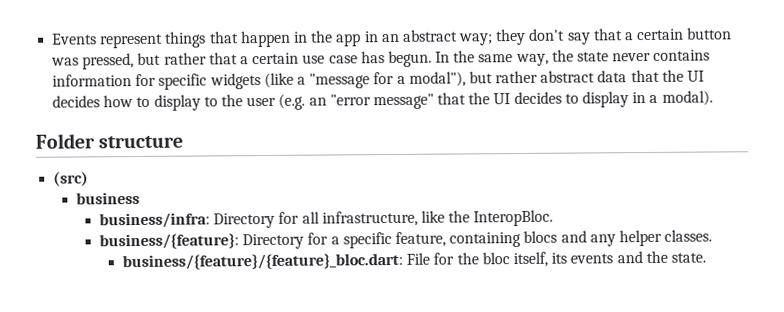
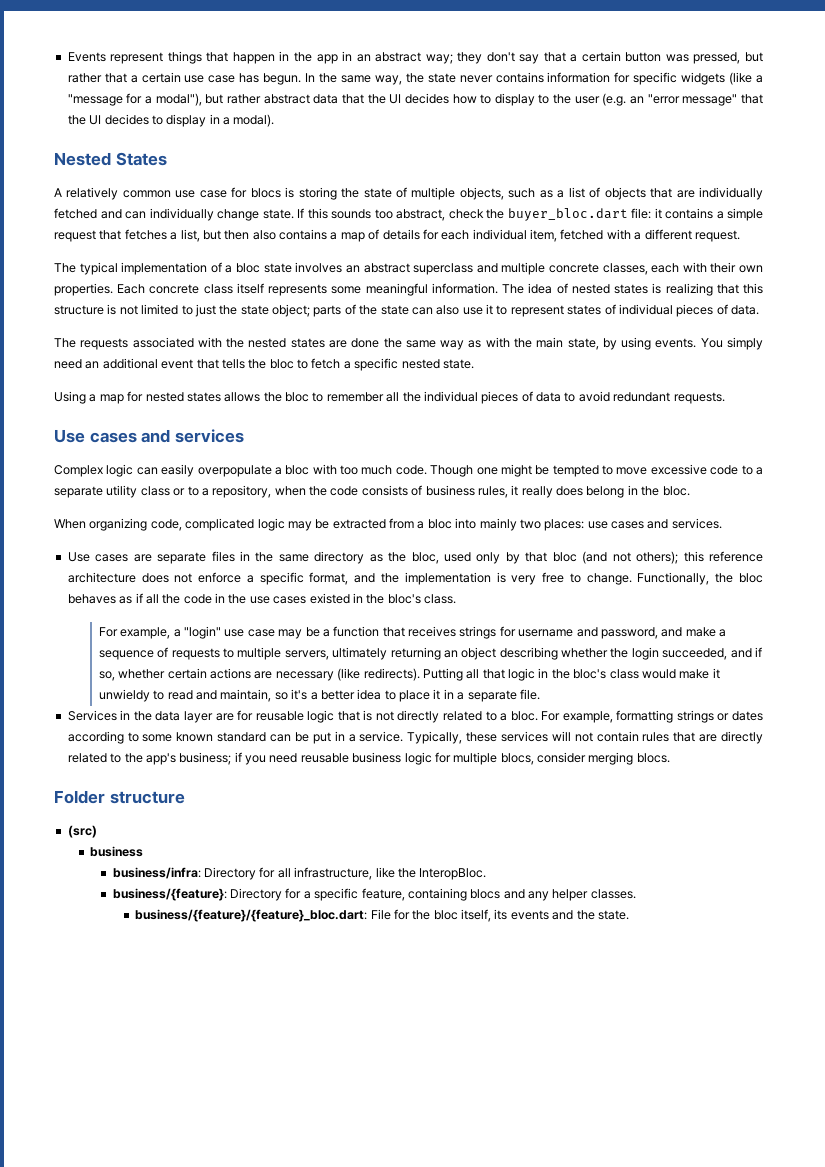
+ Nested States
+ A relatively common use case for blocs is storing the state of multiple objects, such as a list of objects that are individually fetched and can individually change state. If this sounds too abstract, check the buyer_bloc.dart file: it contains a simple request that fetches a list, but then also contains a map of details for each individual item, fetched with a different request.
+ The typical implementation of a bloc state involves an abstract superclass and multiple concrete classes, each with their own properties. Each concrete class itself represents some meaningful information. The idea of nested states is realizing that this structure is not limited to just the state object; parts of the state can also use it to represent states of individual pieces of data.
+ The requests associated with the nested states are done the same way as with the main state, by using events. You simply need an additional event that tells the bloc to fetch a specific nested state.
+ Using a map for nested states allows the bloc to remember all the individual pieces of data to avoid redundant requests.
+ Use cases and services
+ Complex logic can easily overpopulate a bloc with too much code. Though one might be tempted to move excessive code to a separate utility class or to a repository, when the code consists of business rules, it really does belong in the bloc.
+ When organizing code, complicated logic may be extracted from a bloc into mainly two places: use cases and services.
+ Use cases are separate files in the same directory as the bloc, used only by that bloc (and not others); this reference architecture does not enforce a specific format, and the implementation is very free to change. Functionally, the bloc behaves as if all the code in the use cases existed in the bloc's class.
+ For example, a "login" use case may be a function that receives strings for username and password, and make a sequence of requests to multiple servers, ultimately returning an object describing whether the login succeeded, and if so, whether certain actions are necessary (like redirects). Putting all that logic in the bloc's class would make it unwieldy to read and maintain, so it's a better idea to place it in a separate file.
+ Services in the data layer are for reusable logic that is not directly related to a bloc. For example, formatting strings or dates according to some known standard can be put in a service. Typically, these services will not contain rules that are directly related to the app's business; if you need reusable business logic for multiple blocs, consider merging blocs.

